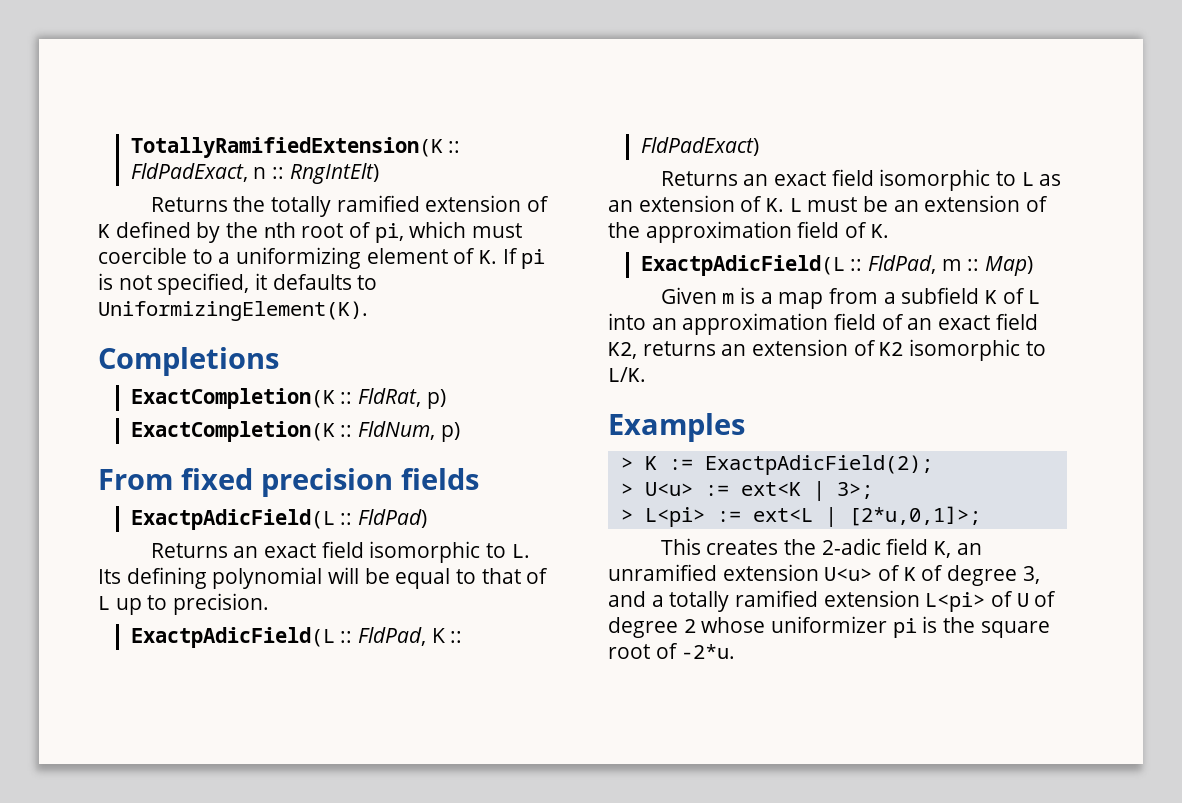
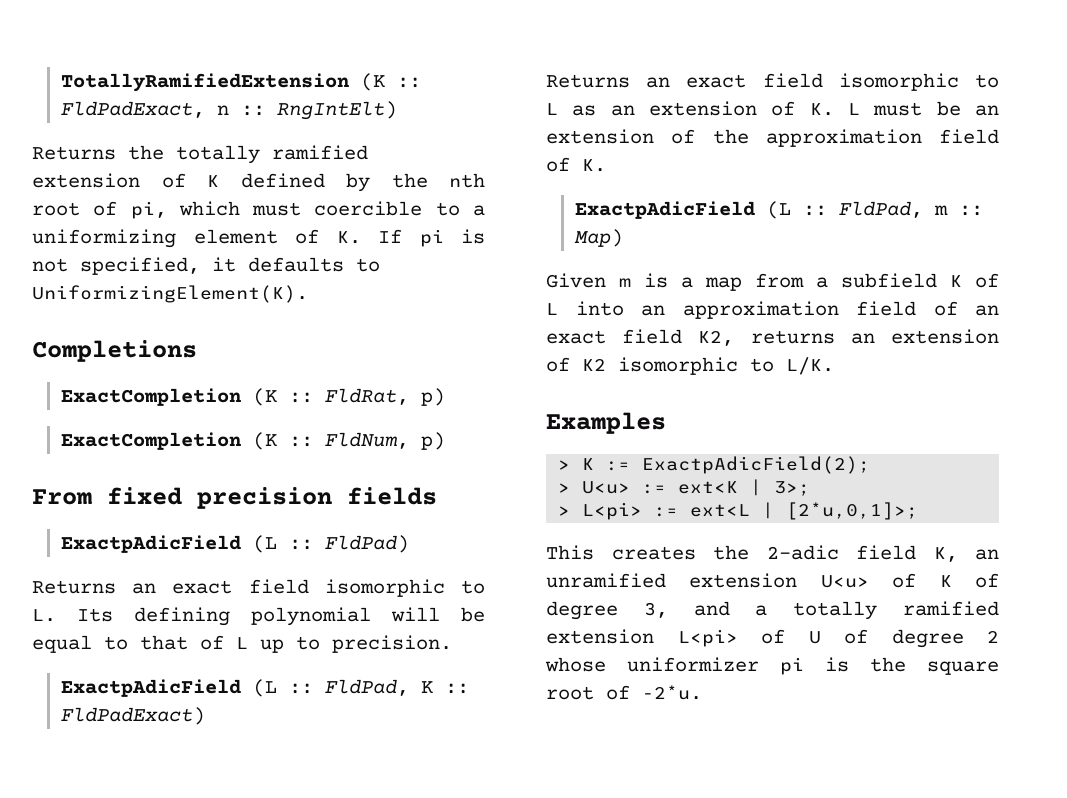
- TotallyRamifiedExtension(K :: FldPadExact, n :: RngIntElt)
+ TotallyRamifiedExtension (K :: FldPadExact, n :: RngIntElt)
- ExactCompletion(K :: FldRat, p)
+ ExactCompletion (K :: FldRat, p)
- ExactCompletion(K :: FldNum, p)
+ ExactCompletion (K :: FldNum, p)
- ExactpAdicField(L :: FldPad)
+ ExactpAdicField (L :: FldPad)
- ExactpAdicField(L :: FldPad, K :: FldPadExact)
+ ExactpAdicField (L :: FldPad, K :: FldPadExact)
- ExactpAdicField(L :: FldPad, m :: Map)
+ ExactpAdicField (L :: FldPad, m :: Map)

